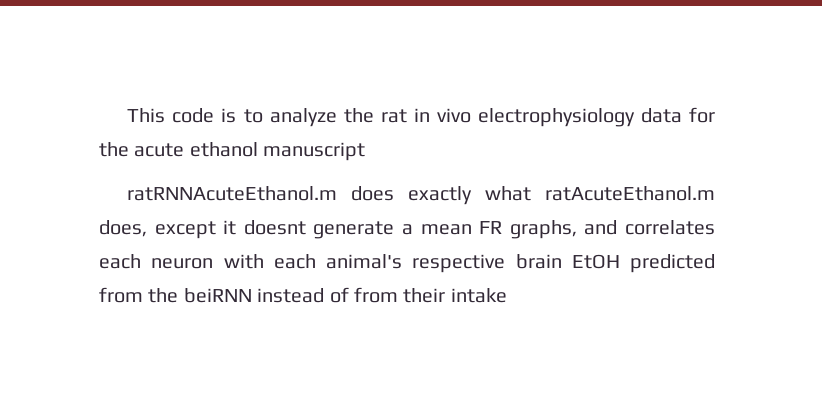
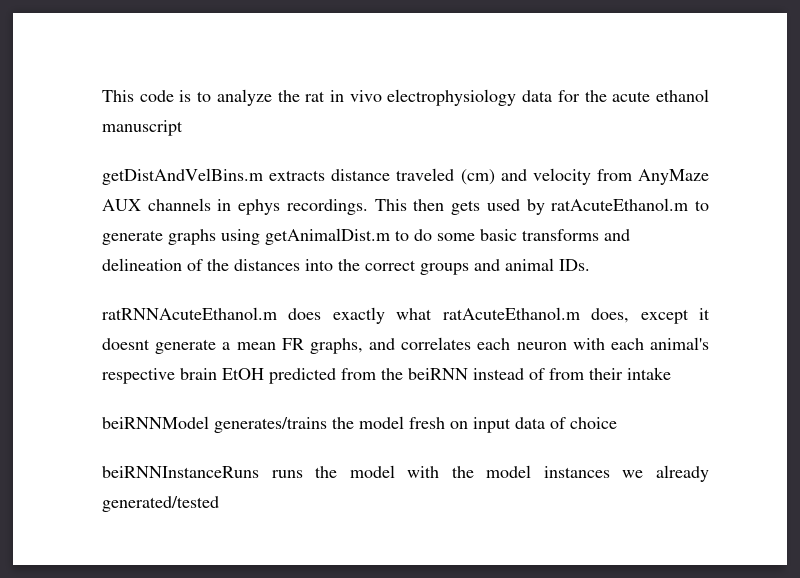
+ getDistAndVelBins.m extracts distance traveled (cm) and velocity from AnyMaze AUX channels in ephys recordings. This then gets used by ratAcuteEthanol.m to generate graphs using getAnimalDist.m to do some basic transforms and delineation of the distances into the correct groups and animal IDs.
+ beiRNNModel generates/trains the model fresh on input data of choice
+ beiRNNInstanceRuns runs the model with the model instances we already generated/tested

